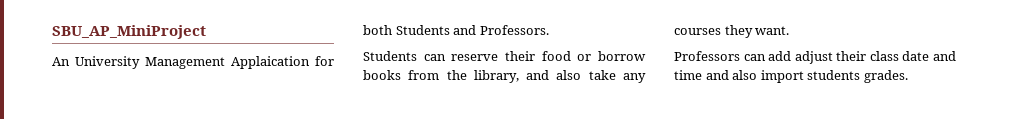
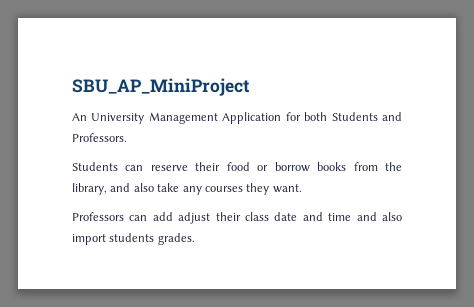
- An University Management Applaication for both Students and Professors.
+ An University Management Application for both Students and Professors.

